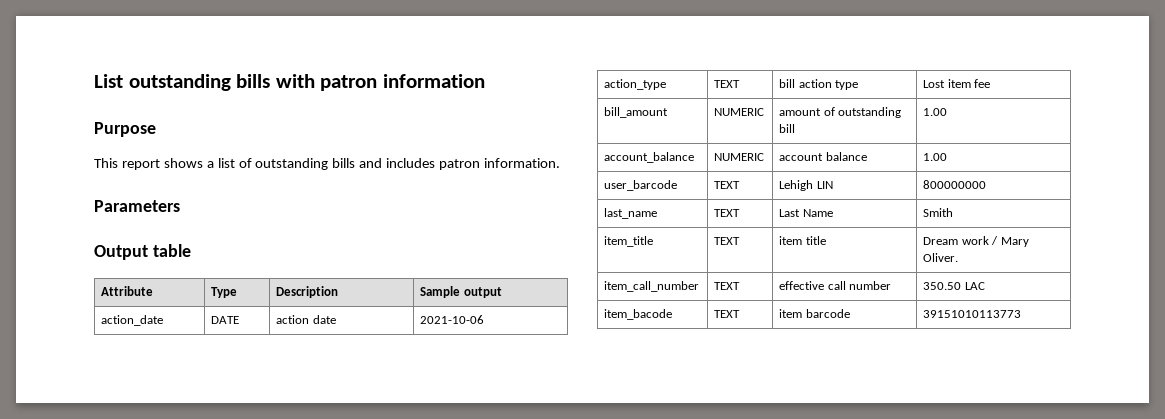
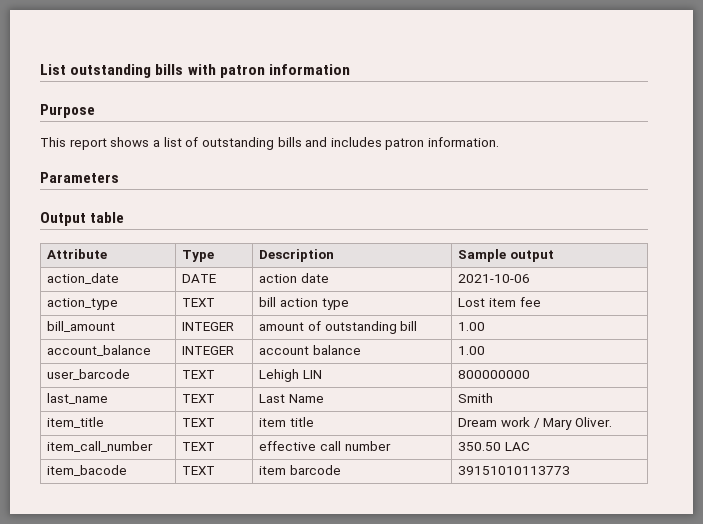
- bill_amount | NUMERIC | amount of outstanding bill | 1.00
+ bill_amount | INTEGER | amount of outstanding bill | 1.00
- account_balance | NUMERIC | account balance | 1.00
+ account_balance | INTEGER | account balance | 1.00

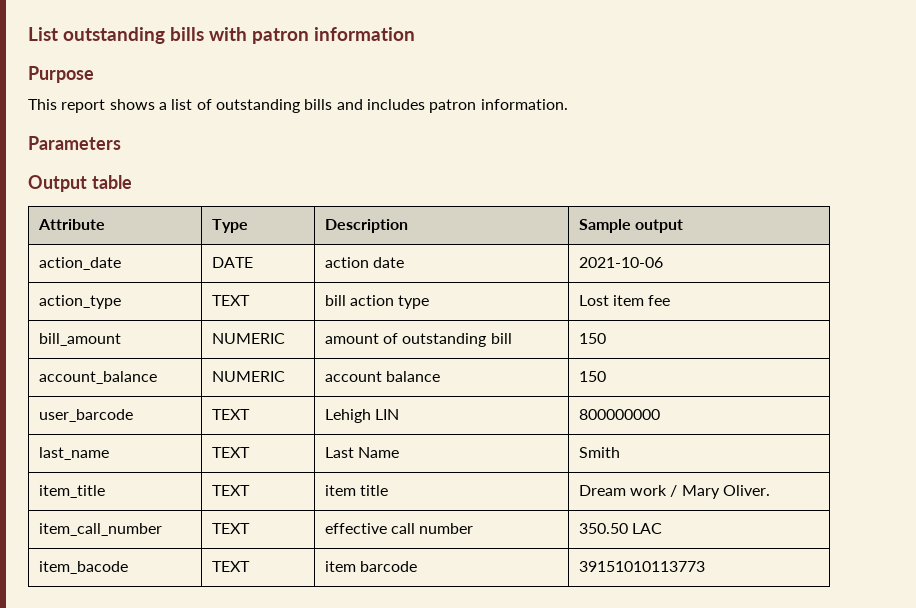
- bill_amount | INTEGER | amount of outstanding bill | 1.00
+ bill_amount | NUMERIC | amount of outstanding bill | 150
- account_balance | INTEGER | account balance | 1.00
+ account_balance | NUMERIC | account balance | 150

